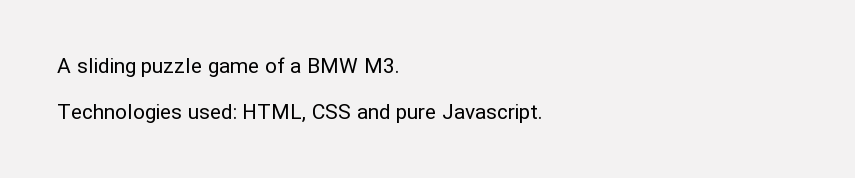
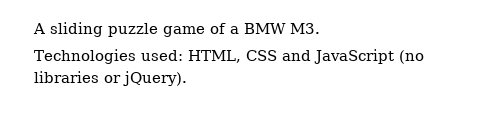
- Technologies used: HTML, CSS and pure Javascript.
+ Technologies used: HTML, CSS and JavaScript (no libraries or jQuery).

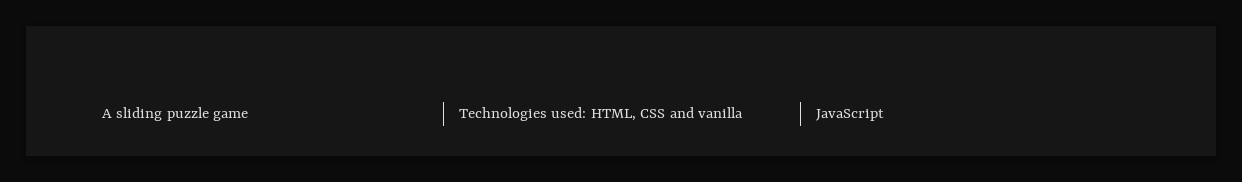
- A sliding puzzle game of a BMW M3.
+ A sliding puzzle game
- Technologies used: HTML, CSS and JavaScript (no libraries or jQuery).
+ Technologies used: HTML, CSS and vanilla JavaScript

